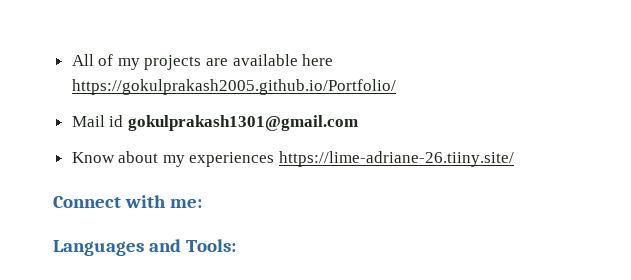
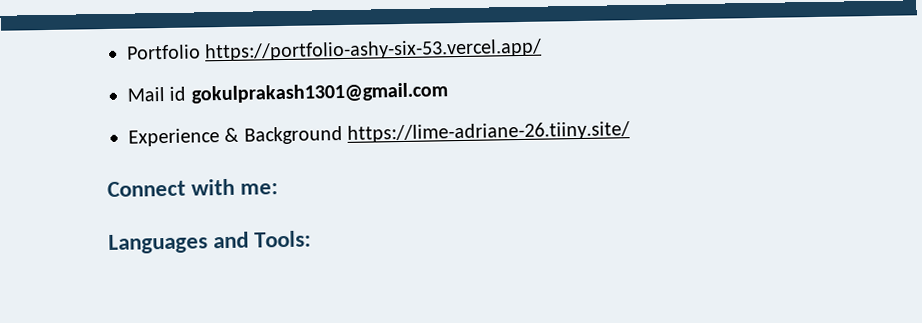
- All of my projects are available here https://gokulprakash2005.github.io/Portfolio/
+ Portfolio https://portfolio-ashy-six-53.vercel.app/
- Know about my experiences https://lime-adriane-26.tiiny.site/
+ Experience & Background https://lime-adriane-26.tiiny.site/

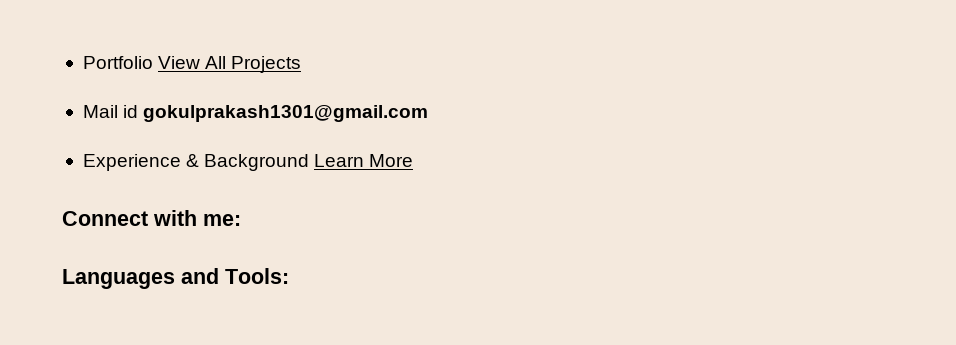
- Portfolio https://portfolio-ashy-six-53.vercel.app/
+ Portfolio View All Projects
- Experience & Background https://lime-adriane-26.tiiny.site/
+ Experience & Background Learn More

